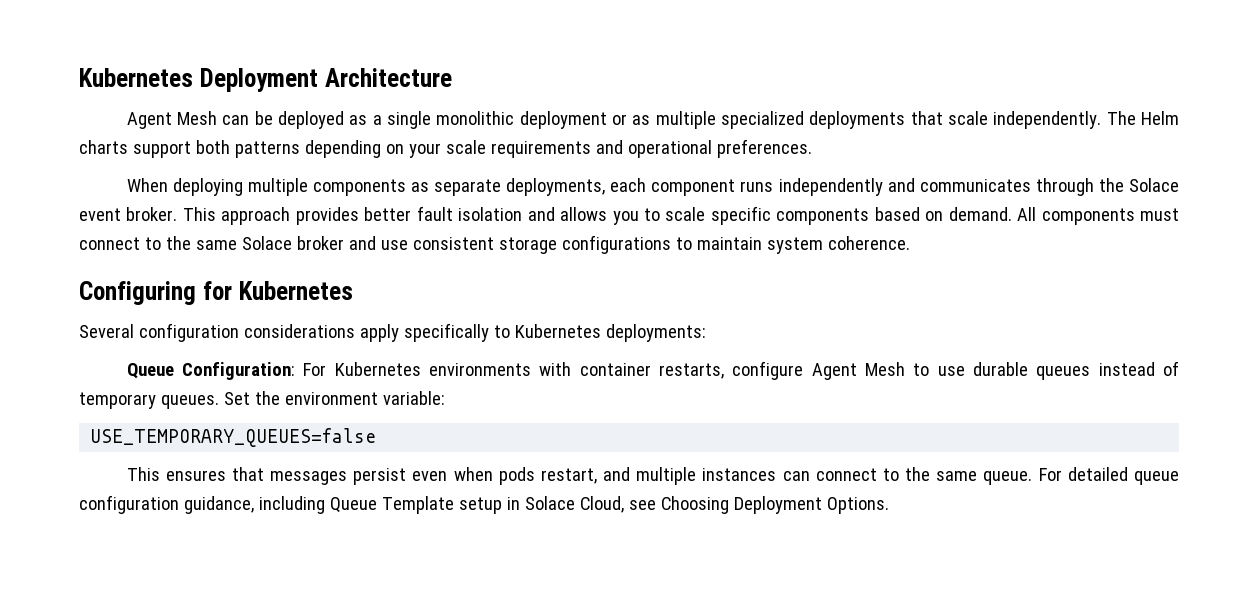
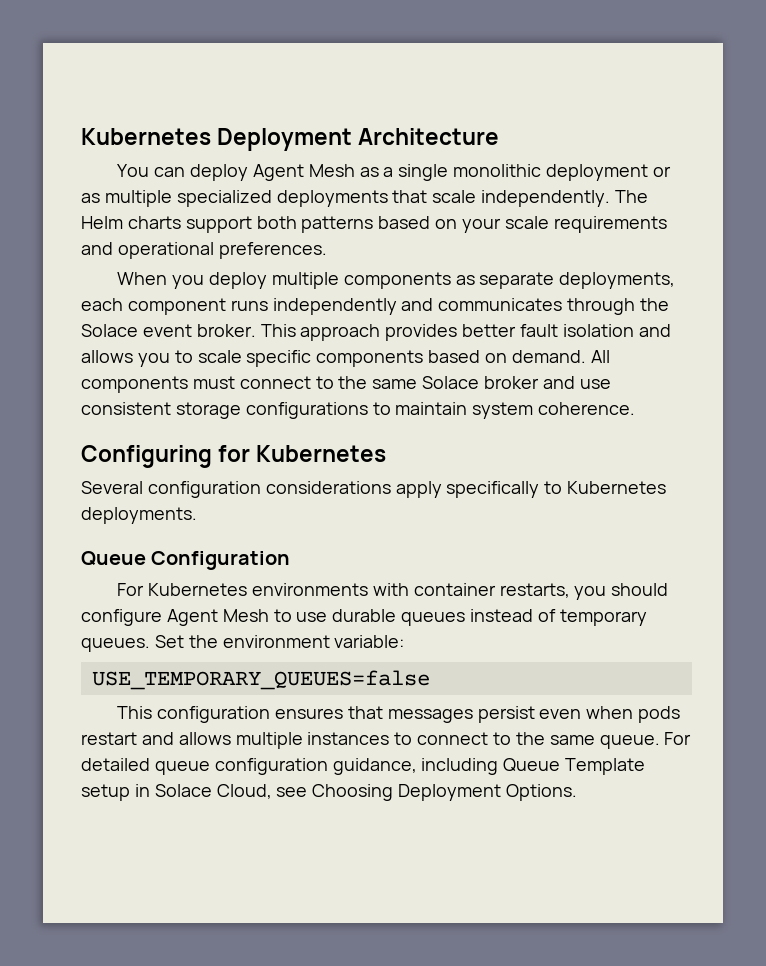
- Agent Mesh can be deployed as a single monolithic deployment or as multiple specialized deployments that scale independently.
+ You can deploy Agent Mesh as a single monolithic deployment or as multiple specialized deployments that scale independently.
- The Helm charts support both patterns depending on your scale requirements and operational preferences.
+ The Helm charts support both patterns based on your scale requirements and operational preferences.
- When deploying multiple components as separate deployments, each component runs independently and communicates through the Solace event broker.
+ When you deploy multiple components as separate deployments, each component runs independently and communicates through the Solace event broker.
- Several configuration considerations apply specifically to Kubernetes deployments:
- Queue Configuration: For Kubernetes environments with container restarts, configure Agent Mesh to use durable queues instead of temporary queues.
+ Several configuration considerations apply specifically to Kubernetes deployments.
+ Queue Configuration
+ For Kubernetes environments with container restarts, you should configure Agent Mesh to use durable queues instead of temporary queues.
- This ensures that messages persist even when pods restart, and multiple instances can connect to the same queue.
+ This configuration ensures that messages persist even when pods restart and allows multiple instances to connect to the same queue.

